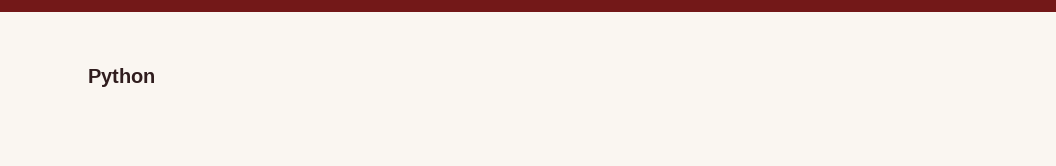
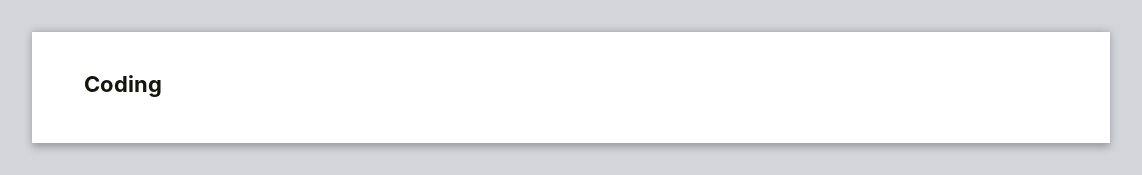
- Python
+ Coding

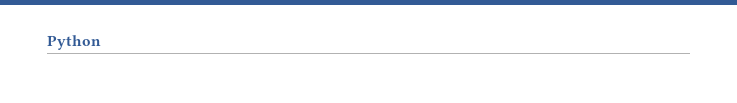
- Coding
+ Python

